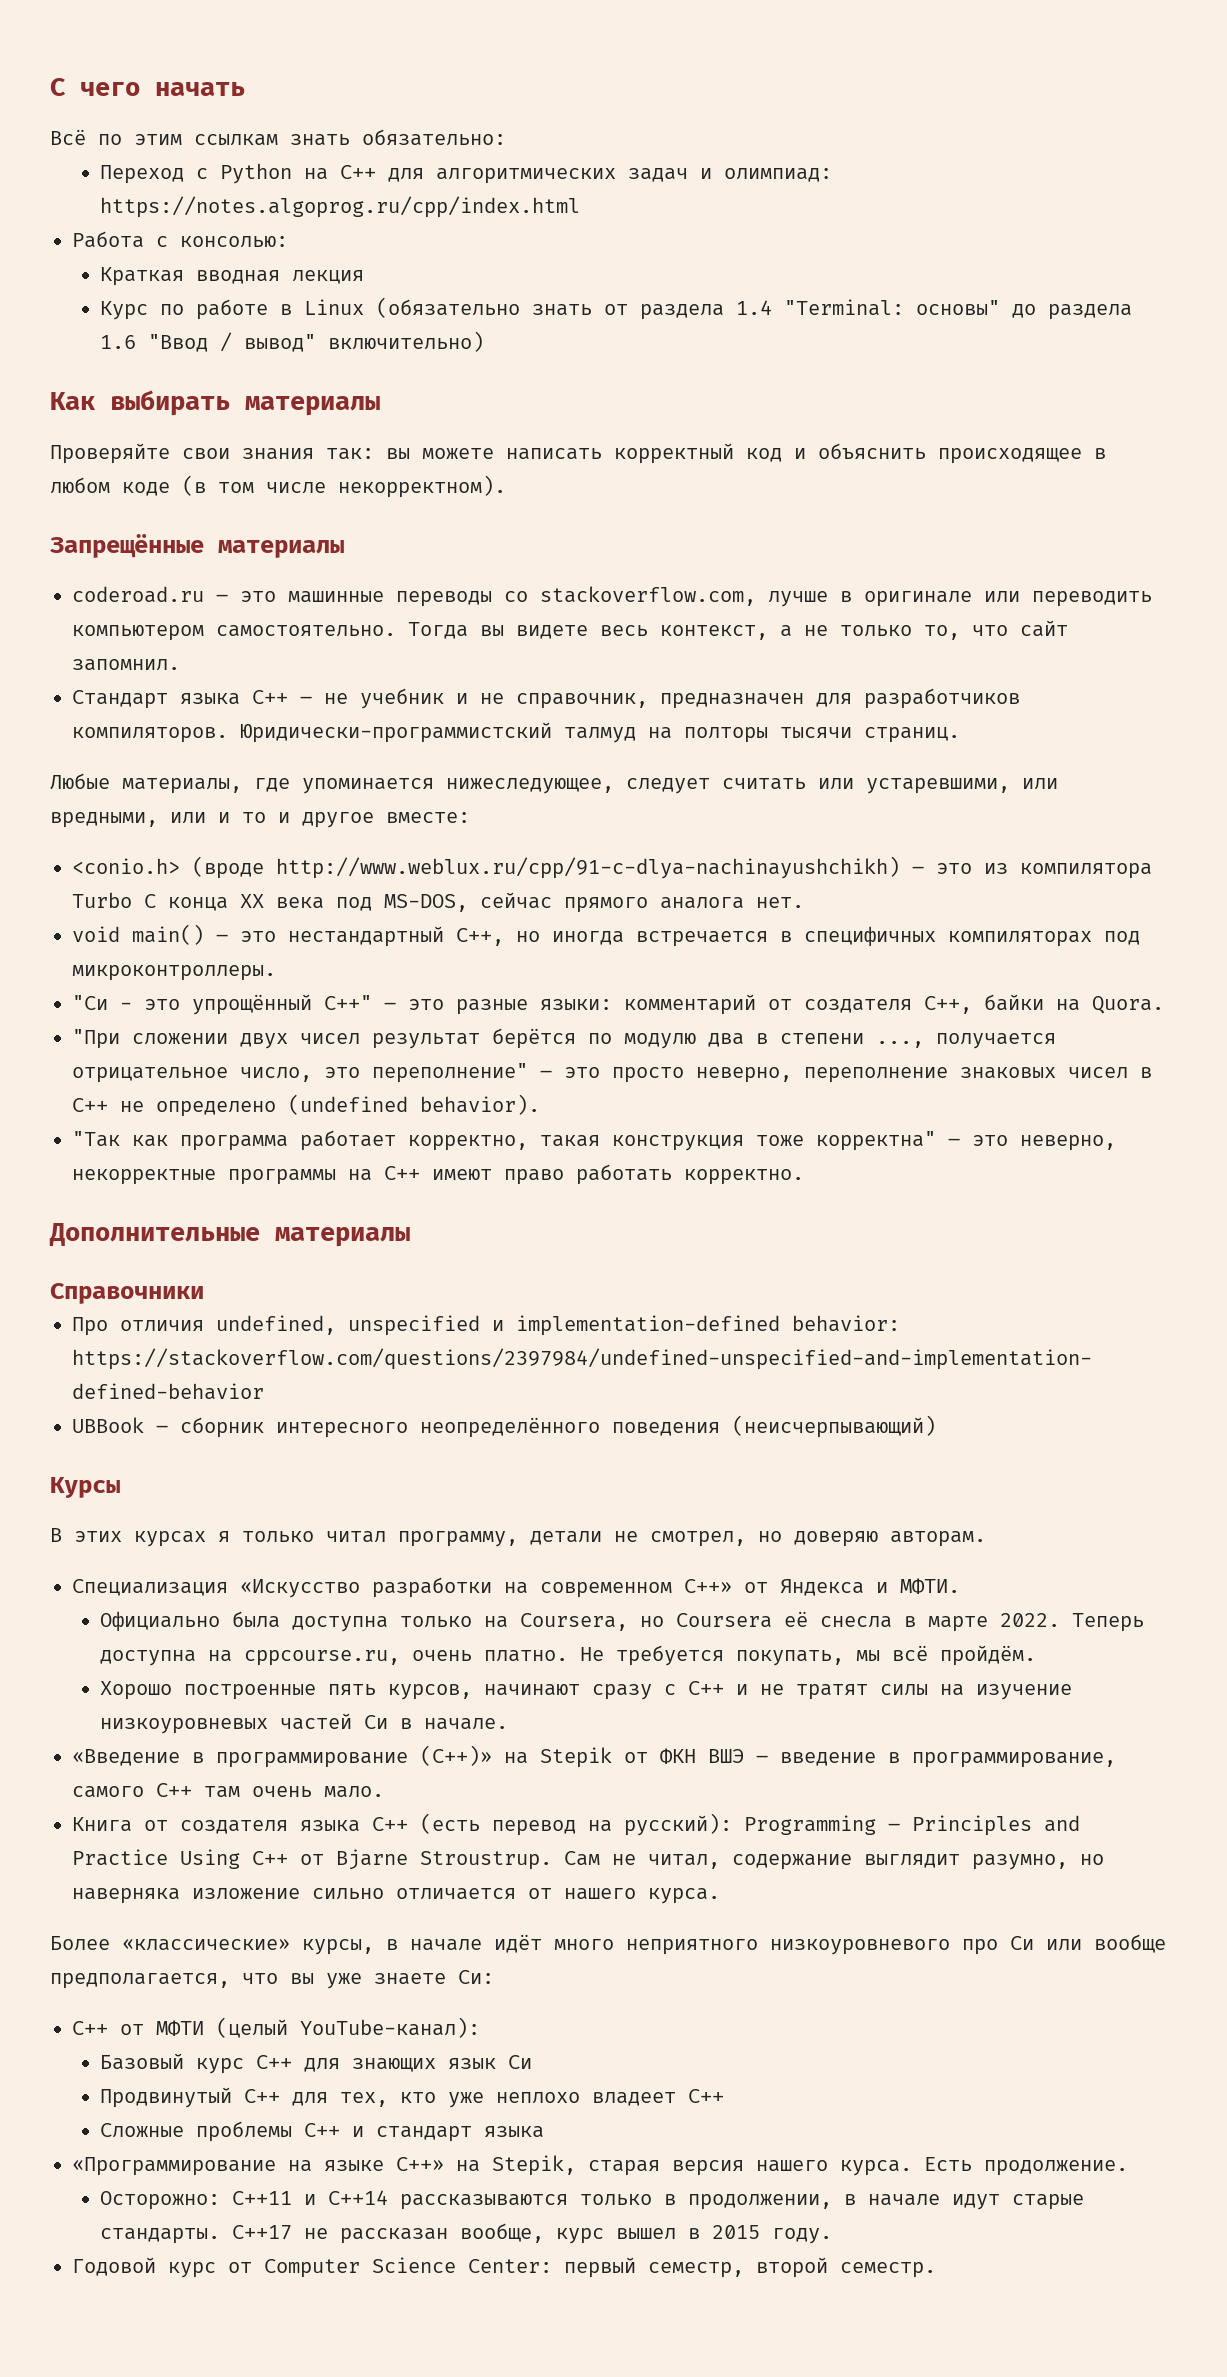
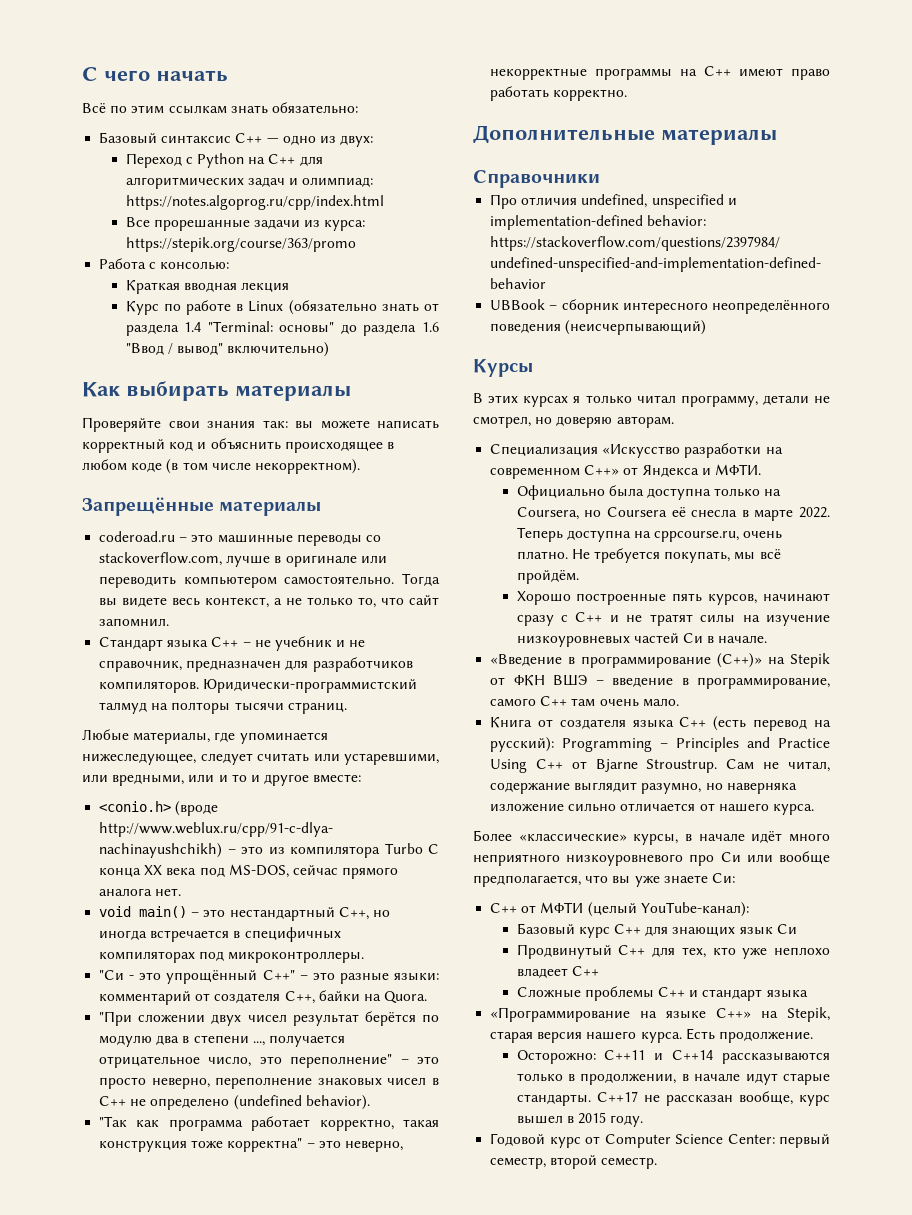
+ Базовый синтаксис C++ — одно из двух:
+ Все прорешанные задачи из курса: https://stepik.org/course/363/promo

